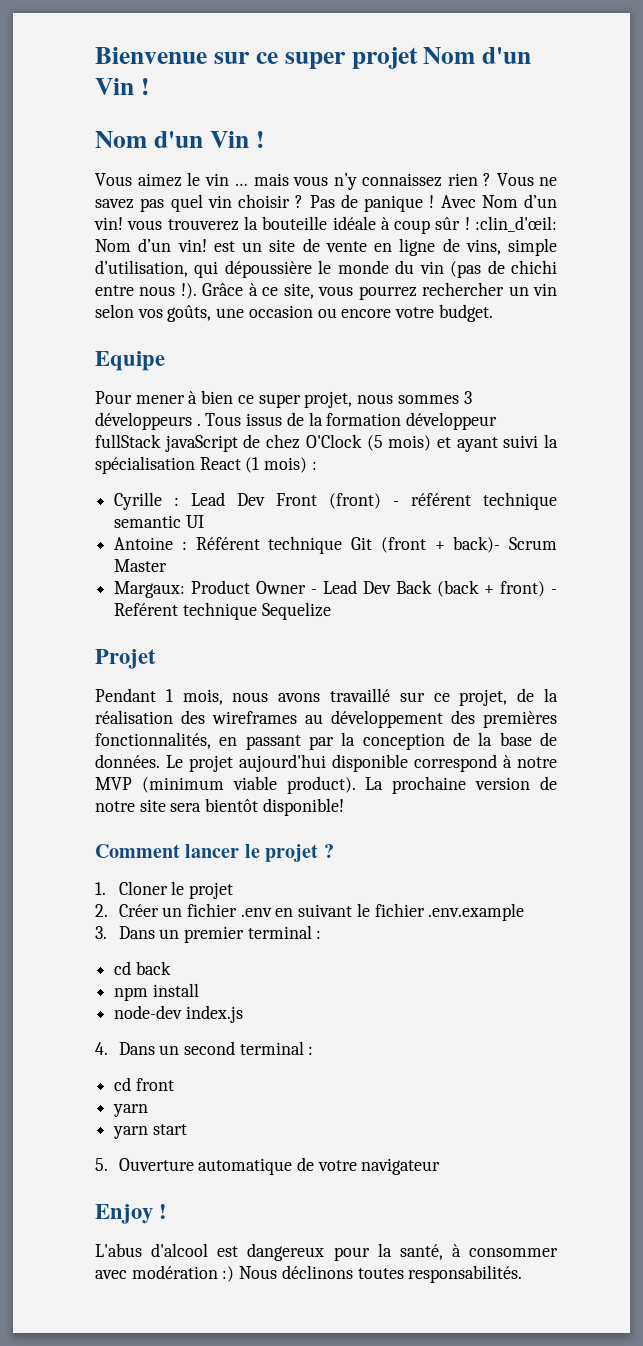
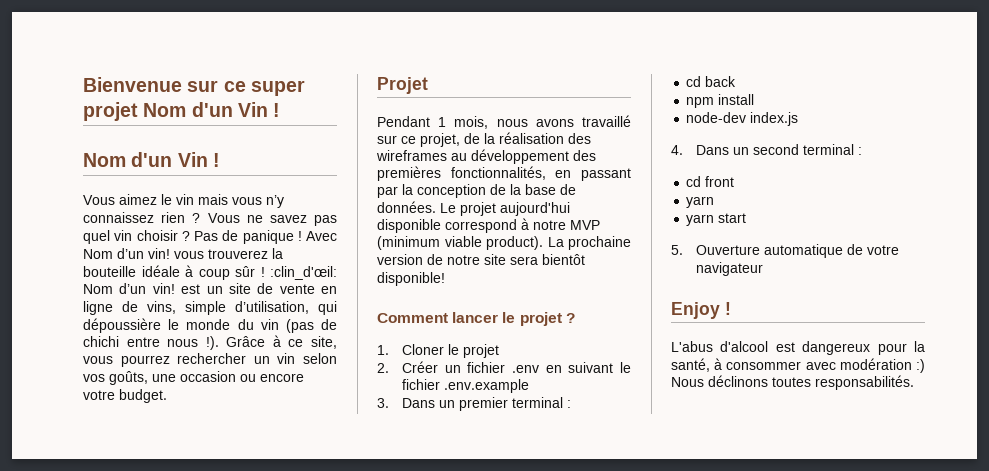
- Vous aimez le vin … mais vous n’y connaissez rien ?
+ Vous aimez le vin mais vous n’y connaissez rien ?
- Equipe
- Pour mener à bien ce super projet, nous sommes 3 développeurs . Tous issus de la formation développeur fullStack javaScript de chez O'Clock (5 mois) et ayant suivi la spécialisation React (1 mois) :
- Cyrille : Lead Dev Front (front) - référent technique semantic UI
- Antoine : Référent technique Git (front + back)- Scrum Master
- Margaux: Product Owner - Lead Dev Back (back + front) - Reférent technique Sequelize

